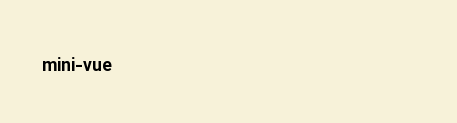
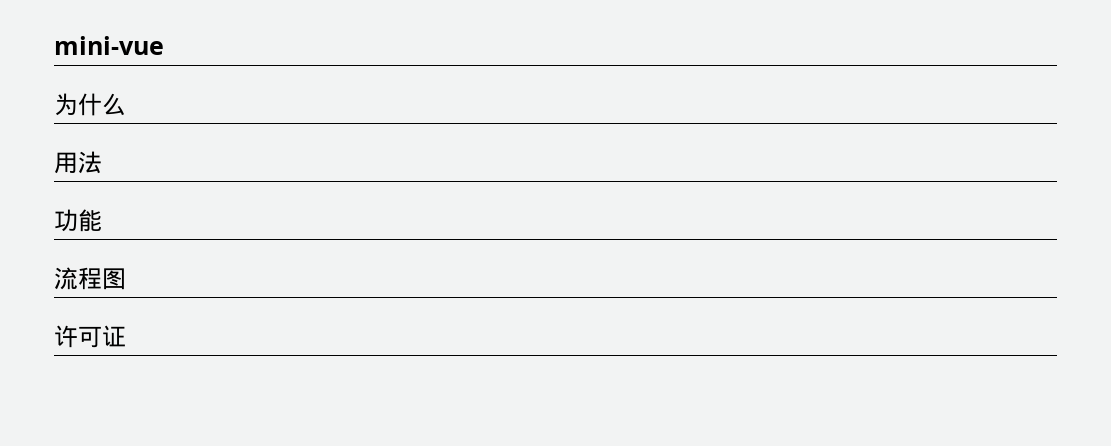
+ 为什么
+ 用法
+ 功能
+ 流程图
+ 许可证

